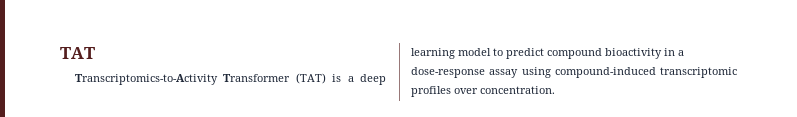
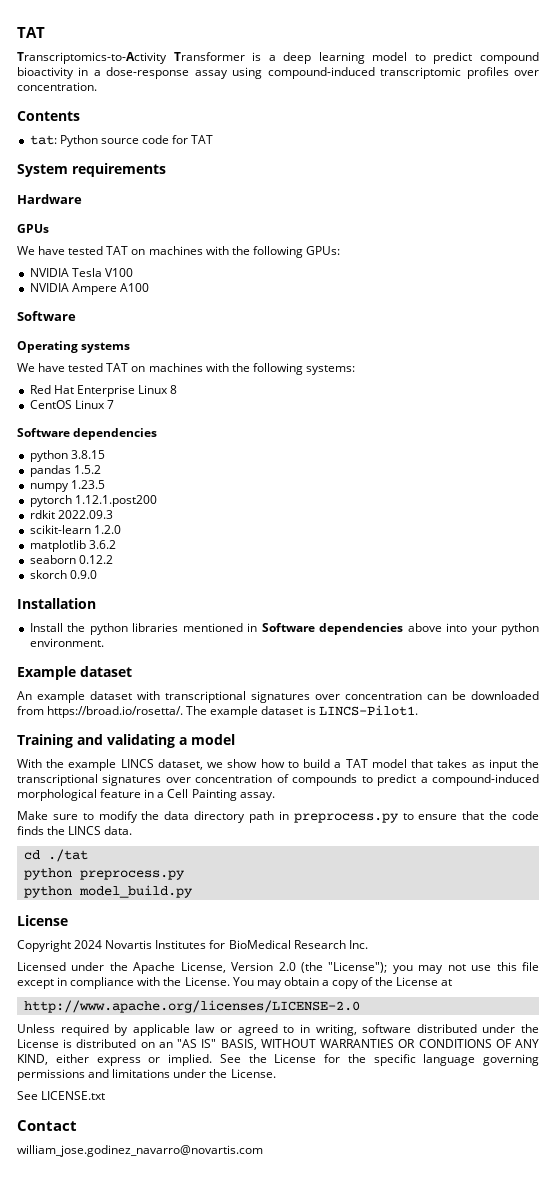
- Transcriptomics-to-Activity Transformer (TAT) is a deep learning model to predict compound bioactivity in a dose-response assay using compound-induced transcriptomic profiles over concentration.
+ Transcriptomics-to-Activity Transformer is a deep learning model to predict compound bioactivity in a dose-response assay using compound-induced transcriptomic profiles over concentration.
+ Contents
+ tat: Python source code for TAT
+ System requirements
+ Hardware
+ GPUs
+ We have tested TAT on machines with the following GPUs:
+ NVIDIA Tesla V100
+ NVIDIA Ampere A100
+ Software
+ Operating systems
+ We have tested TAT on machines with the following systems:
+ Red Hat Enterprise Linux 8
+ CentOS Linux 7
+ Software dependencies
+ python 3.8.15
+ pandas 1.5.2
+ numpy 1.23.5
+ pytorch 1.12.1.post200
+ rdkit 2022.09.3
+ scikit-learn 1.2.0
+ matplotlib 3.6.2
+ seaborn 0.12.2
+ skorch 0.9.0
+ Installation
+ Install the python libraries mentioned in Software dependencies above into your python environment.
+ Example dataset
+ An example dataset with transcriptional signatures over concentration can be downloaded from https://broad.io/rosetta/. The example dataset is LINCS-Pilot1.
+ Training and validating a model
+ With the example LINCS dataset, we show how to build a TAT model that takes as input the transcriptional signatures over concentration of compounds to predict a compound-induced morphological feature in a Cell Painting assay.
+ Make sure to modify the data directory path in preprocess.py to ensure that the code finds the LINCS data.
+ cd ./tat
+ python preprocess.py
+ python model_build.py
+ License
+ Copyright 2024 Novartis Institutes for BioMedical Research Inc.
+ Licensed under the Apache License, Version 2.0 (the "License"); you may not use this file except in compliance with the License. You may obtain a copy of the License at
+ http://www.apache.org/licenses/LICENSE-2.0
+ Unless required by applicable law or agreed to in writing, software distributed under the License is distributed on an "AS IS" BASIS, WITHOUT WARRANTIES OR CONDITIONS OF ANY KIND, either express or implied. See the License for the specific language governing permissions and limitations under the License.
+ See LICENSE.txt
+ Contact
+ william_jose.godinez_navarro@novartis.com

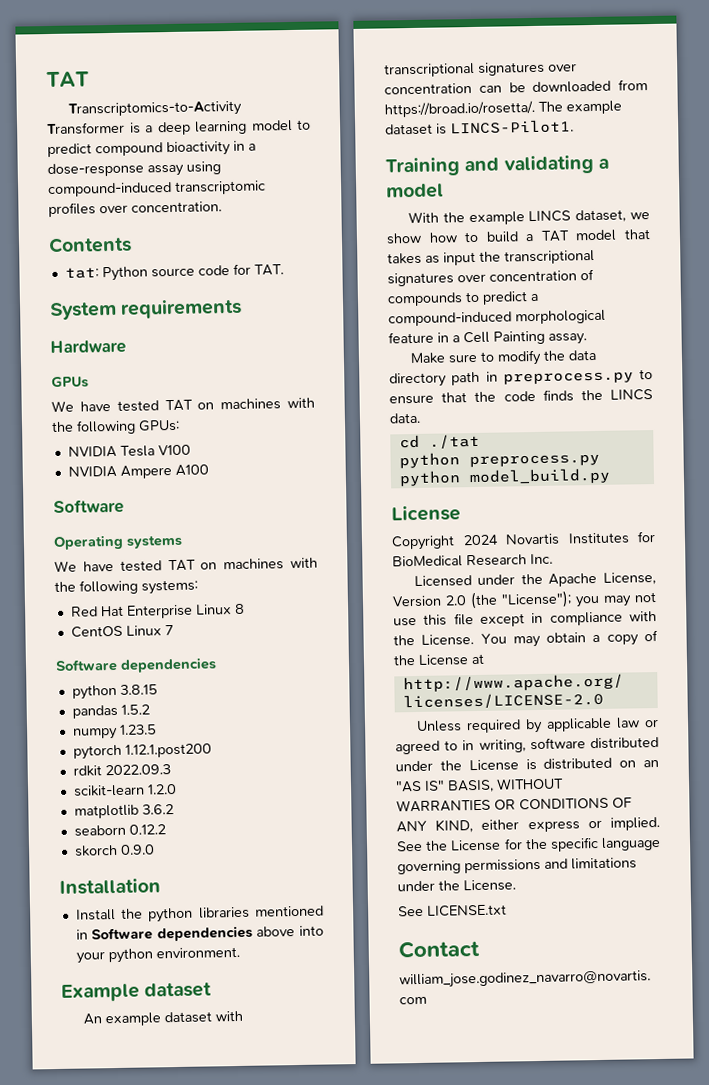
- tat: Python source code for TAT
+ tat: Python source code for TAT.

